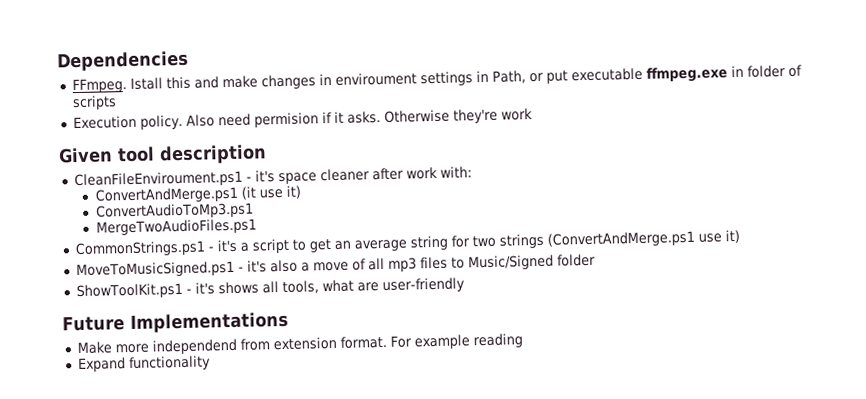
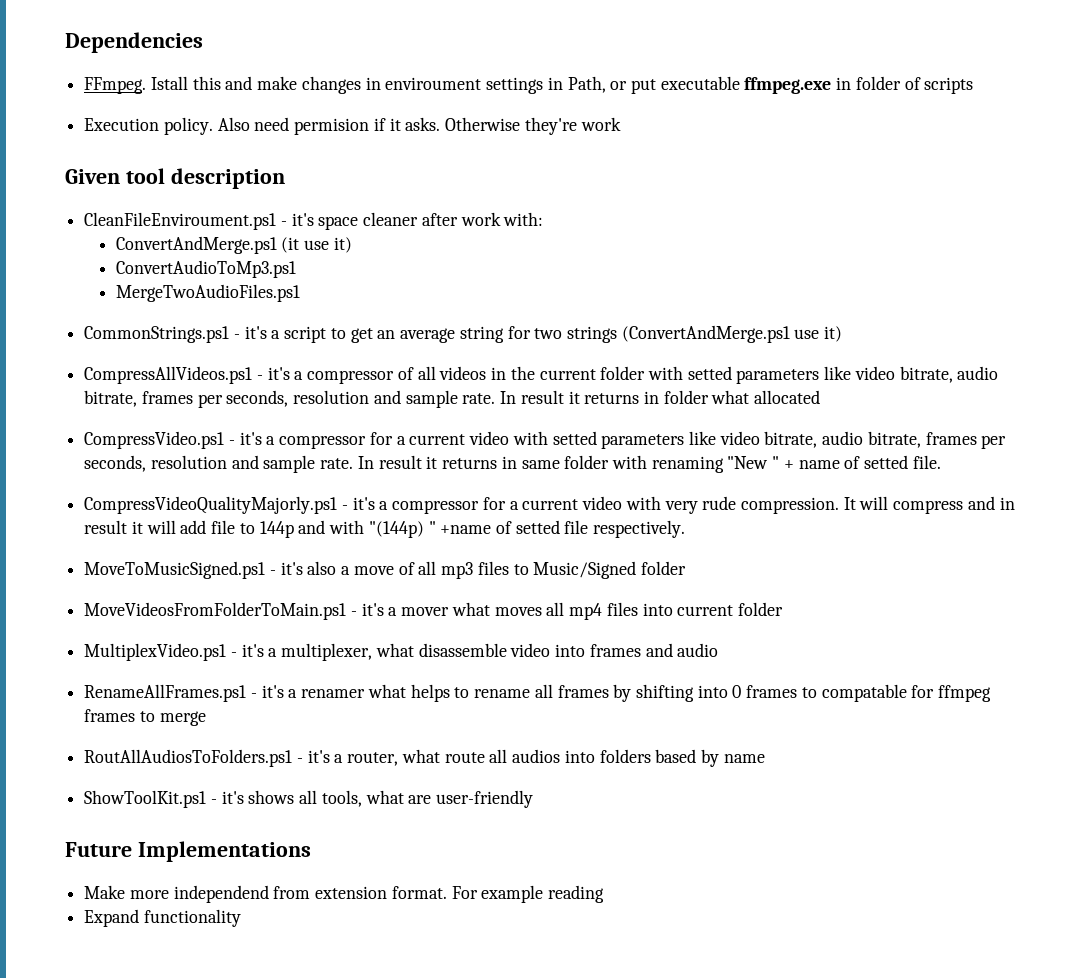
+ CompressAllVideos.ps1 - it's a compressor of all videos in the current folder with setted parameters like video bitrate, audio bitrate, frames per seconds, resolution and sample rate. In result it returns in folder what allocated
+ CompressVideo.ps1 - it's a compressor for a current video with setted parameters like video bitrate, audio bitrate, frames per seconds, resolution and sample rate. In result it returns in same folder with renaming "New " + name of setted file.
+ CompressVideoQualityMajorly.ps1 - it's a compressor for a current video with very rude compression. It will compress and in result it will add file to 144p and with "(144p) " +name of setted file respectively.
+ MoveVideosFromFolderToMain.ps1 - it's a mover what moves all mp4 files into current folder
+ MultiplexVideo.ps1 - it's a multiplexer, what disassemble video into frames and audio
+ RenameAllFrames.ps1 - it's a renamer what helps to rename all frames by shifting into 0 frames to compatable for ffmpeg frames to merge
+ RoutAllAudiosToFolders.ps1 - it's a router, what route all audios into folders based by name

